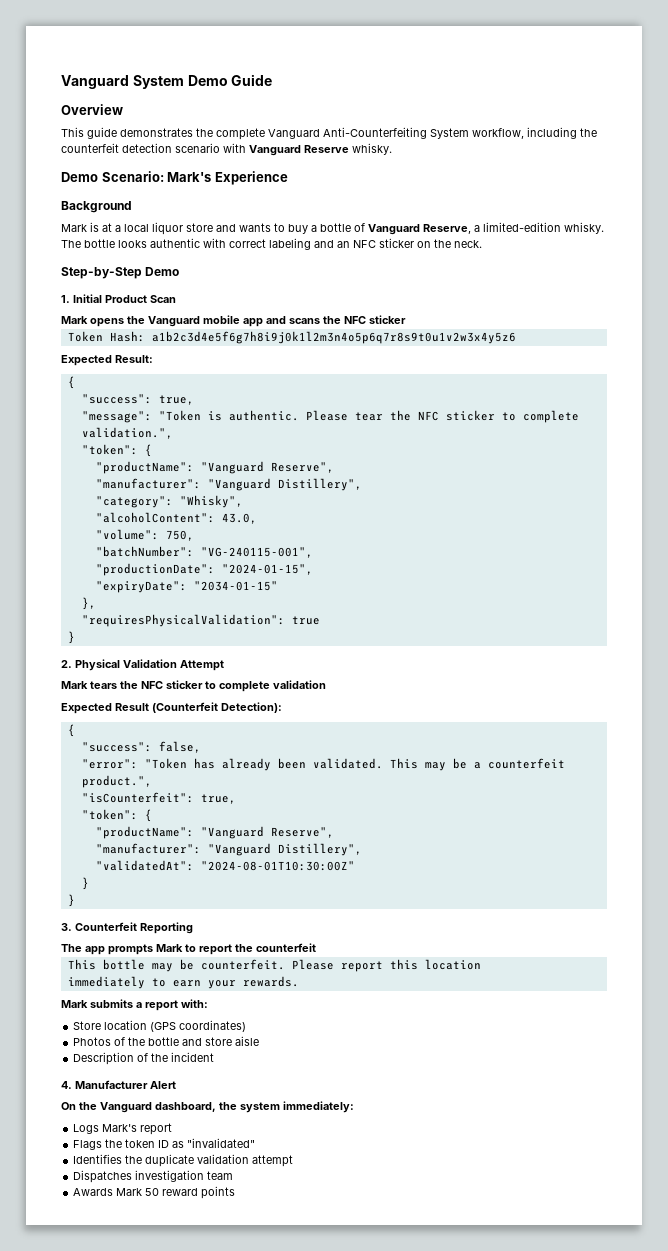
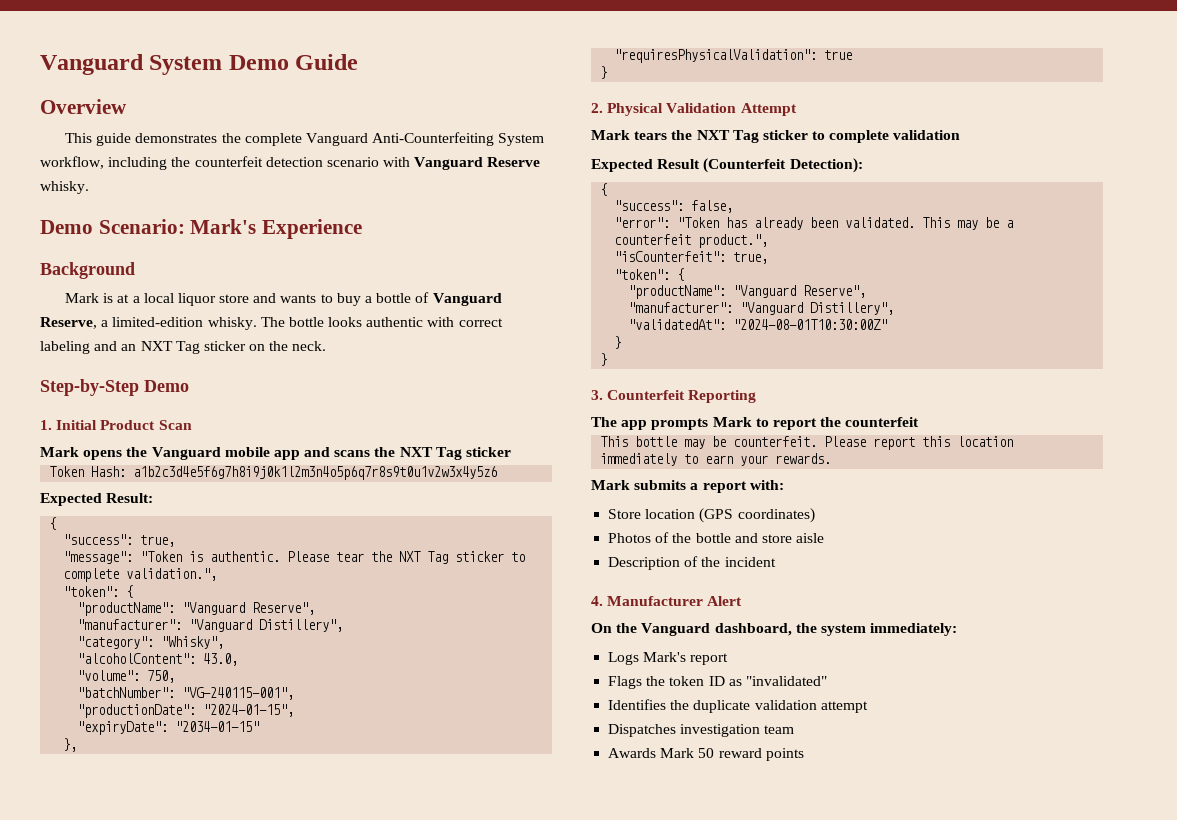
- The bottle looks authentic with correct labeling and an NFC sticker on the neck.
+ The bottle looks authentic with correct labeling and an NXT Tag sticker on the neck.
- Mark opens the Vanguard mobile app and scans the NFC sticker
+ Mark opens the Vanguard mobile app and scans the NXT Tag sticker
- Please tear the NFC sticker to complete validation.",
+ Please tear the NXT Tag sticker to complete validation.",
- Mark tears the NFC sticker to complete validation
+ Mark tears the NXT Tag sticker to complete validation

